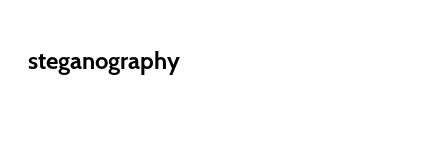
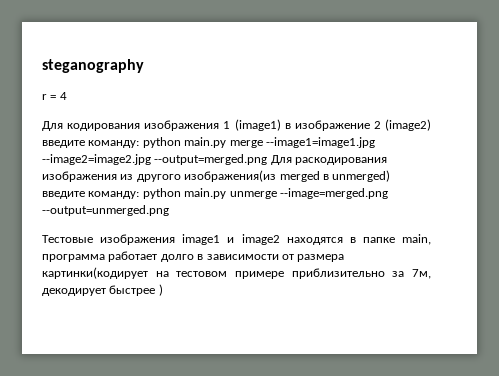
+ r = 4
+ Для кодирования изображения 1 (image1) в изображение 2 (image2) введите команду: python main.py merge --image1=image1.jpg --image2=image2.jpg --output=merged.png Для раскодирования изображения из другого изображения(из merged в unmerged) введите команду: python main.py unmerge --image=merged.png --output=unmerged.png
+ Тестовые изображения image1 и image2 находятся в папке main, программа работает долго в зависимости от размера картинки(кодирует на тестовом примере приблизительно за 7м, декодирует быстрее )

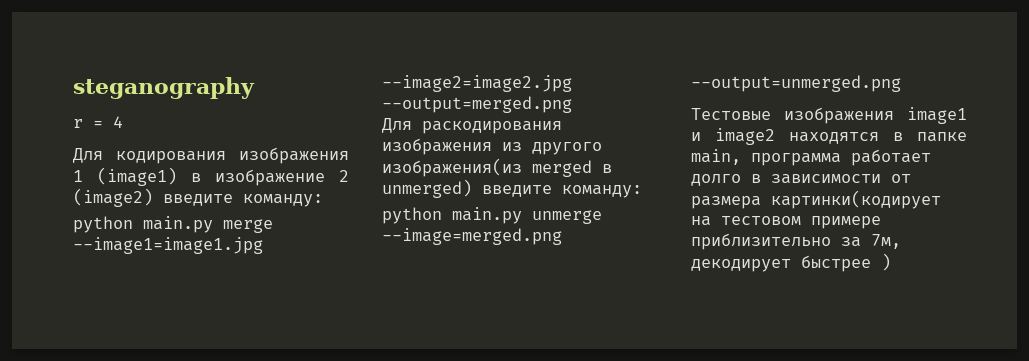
- Для кодирования изображения 1 (image1) в изображение 2 (image2) введите команду: python main.py merge --image1=image1.jpg --image2=image2.jpg --output=merged.png Для раскодирования изображения из другого изображения(из merged в unmerged) введите команду: python main.py unmerge --image=merged.png --output=unmerged.png
+ Для кодирования изображения 1 (image1) в изображение 2 (image2) введите команду:
+ python main.py merge --image1=image1.jpg --image2=image2.jpg --output=merged.png
+ Для раскодирования изображения из другого изображения(из merged в unmerged) введите команду:
+ python main.py unmerge --image=merged.png --output=unmerged.png

